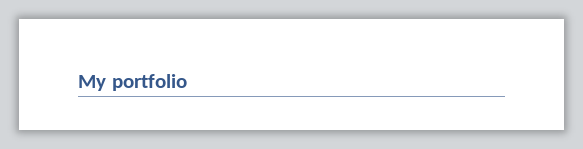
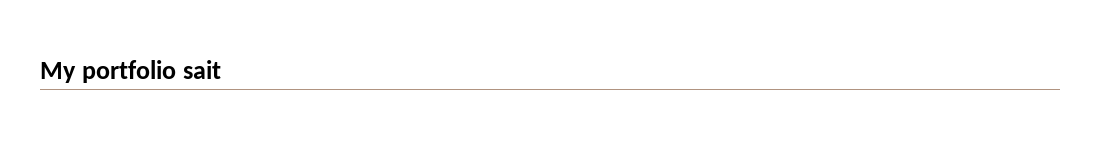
- My portfolio
+ My portfolio sait

